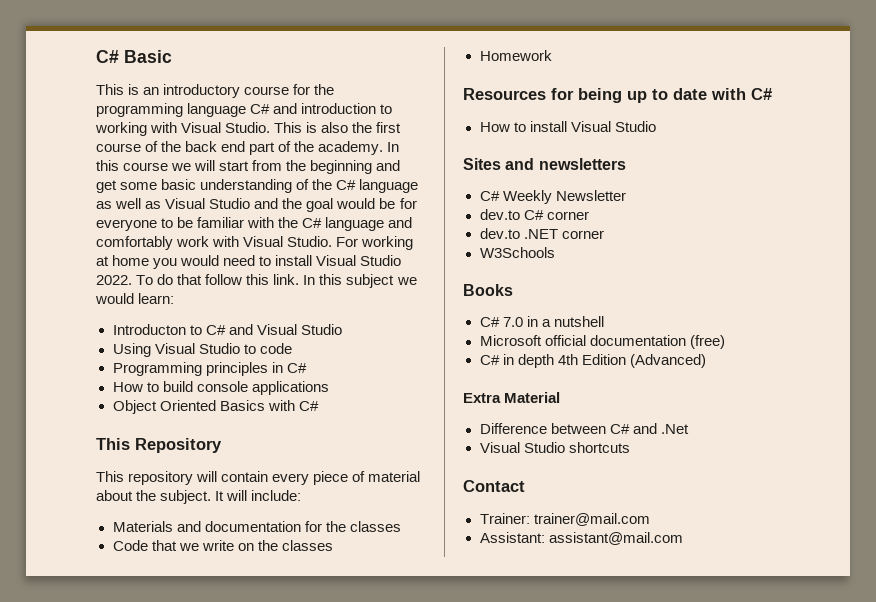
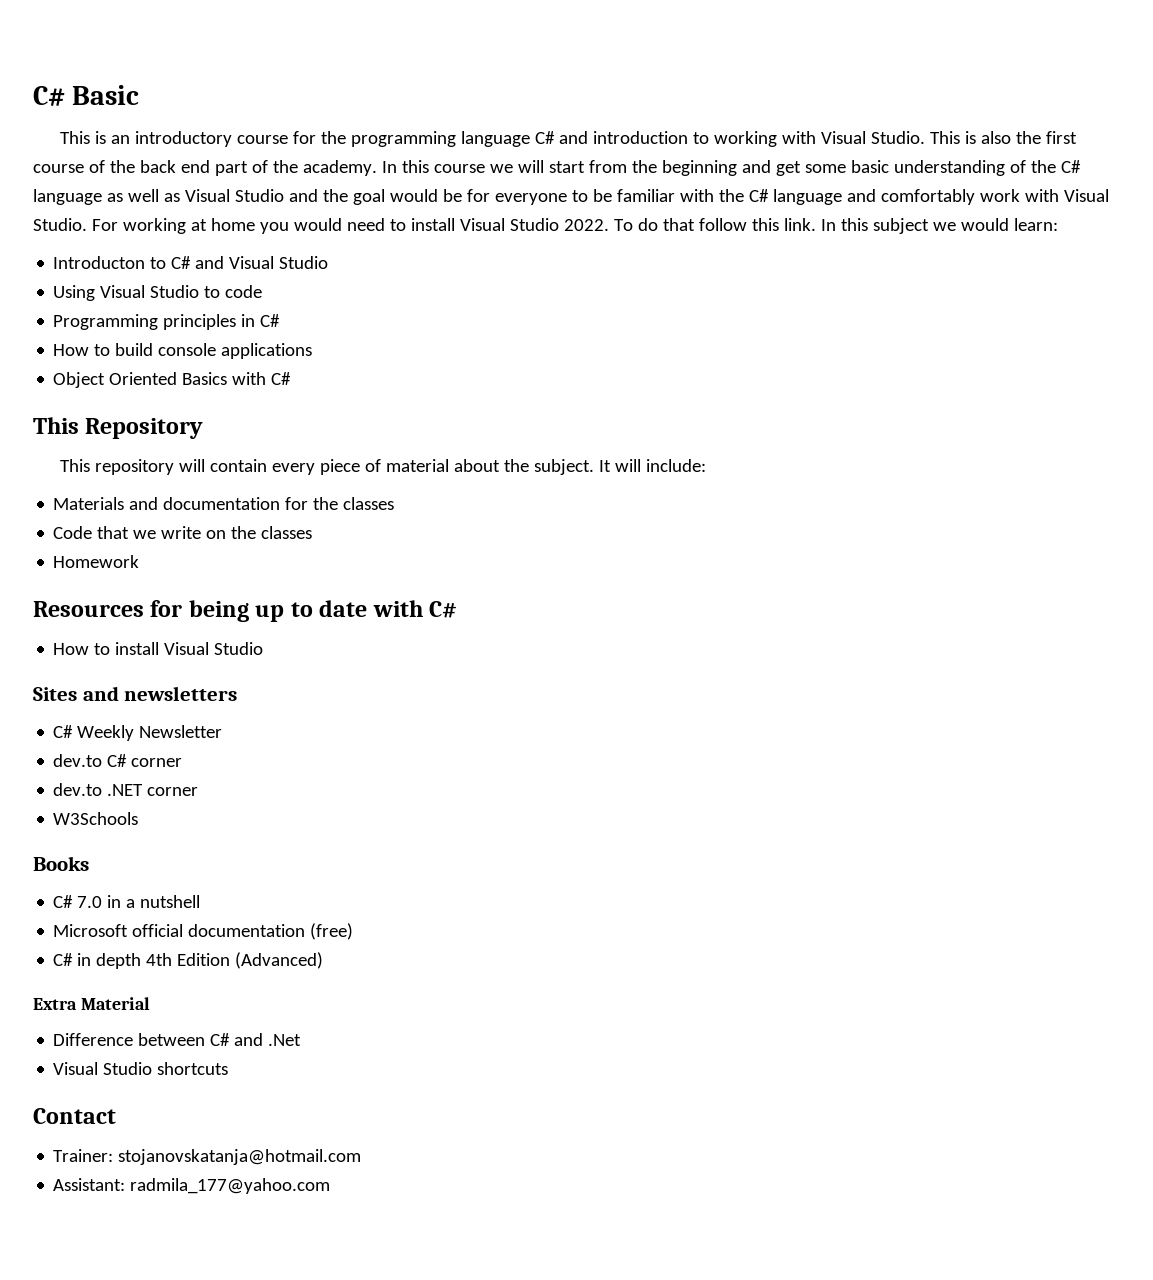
- Trainer: trainer@mail.com
+ Trainer: stojanovskatanja@hotmail.com
- Assistant: assistant@mail.com
+ Assistant: radmila_177@yahoo.com

